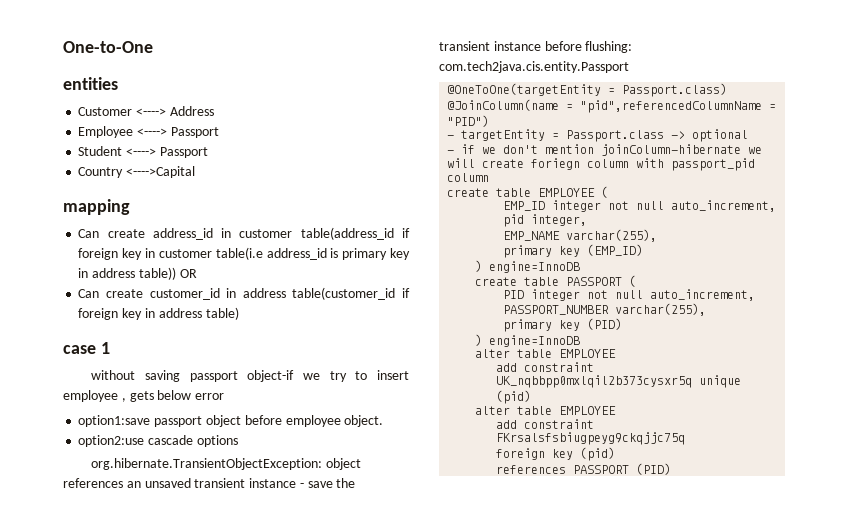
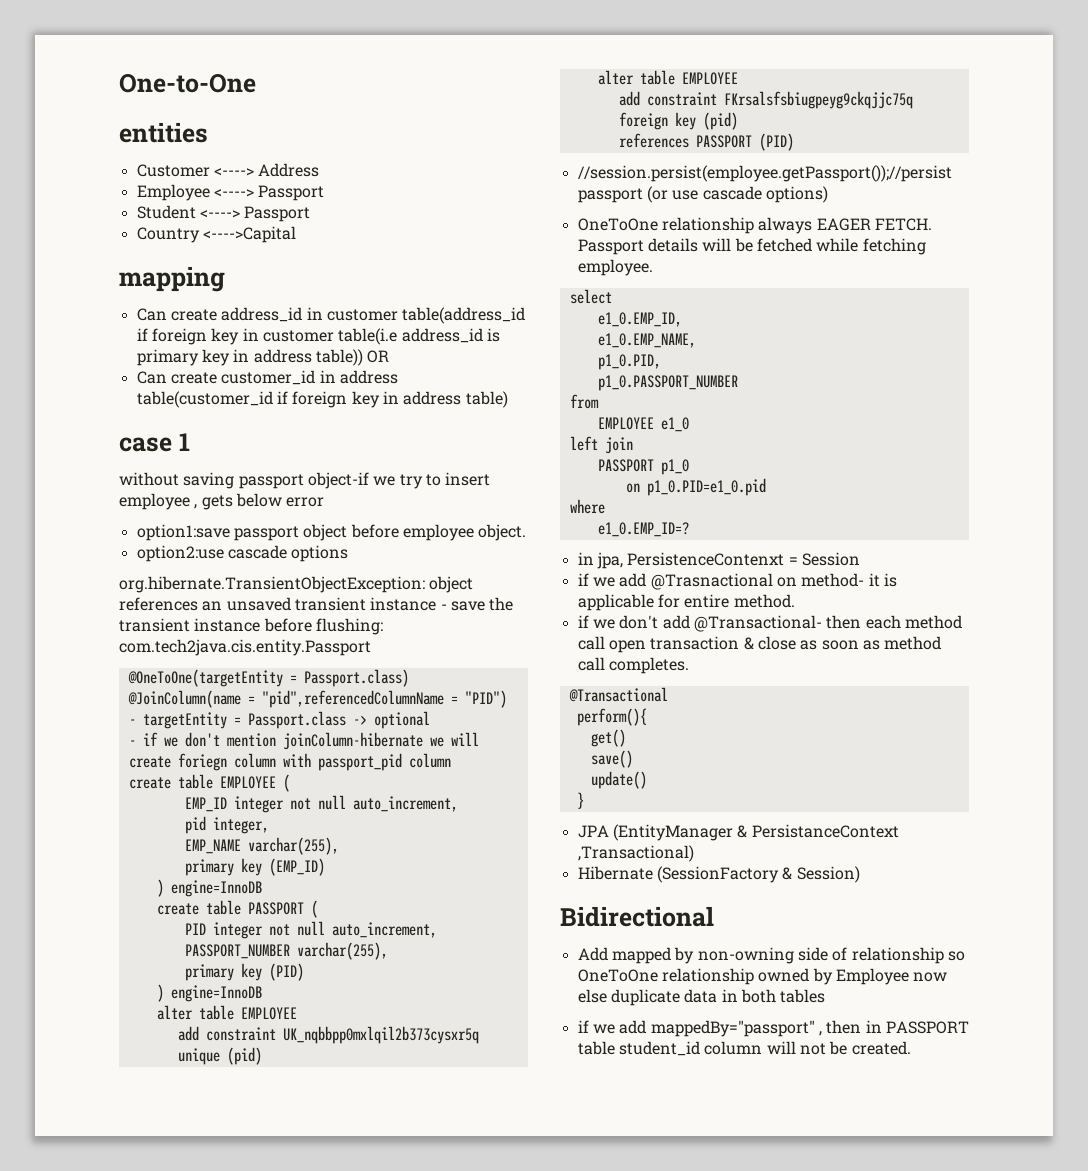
+ //session.persist(employee.getPassport());//persist passport (or use cascade options)
+ OneToOne relationship always EAGER FETCH. Passport details will be fetched while fetching employee.
+ select
+ e1_0.EMP_ID,
+ e1_0.EMP_NAME,
+ p1_0.PID,
+ p1_0.PASSPORT_NUMBER
+ from
+ EMPLOYEE e1_0
+ left join
+ PASSPORT p1_0
+ on p1_0.PID=e1_0.pid
+ where
+ e1_0.EMP_ID=?
+ in jpa, PersistenceContenxt = Session
+ if we add @Trasnactional on method- it is applicable for entire method.
+ if we don't add @Transactional- then each method call open transaction & close as soon as method call completes.
+ @Transactional
+ perform(){
+ get()
+ save()
+ update()
+ }
+ JPA (EntityManager & PersistanceContext ,Transactional)
+ Hibernate (SessionFactory & Session)
+ Bidirectional
+ Add mapped by non-owning side of relationship so OneToOne relationship owned by Employee now else duplicate data in both tables
+ if we add mappedBy="passport" , then in PASSPORT table student_id column will not be created.

